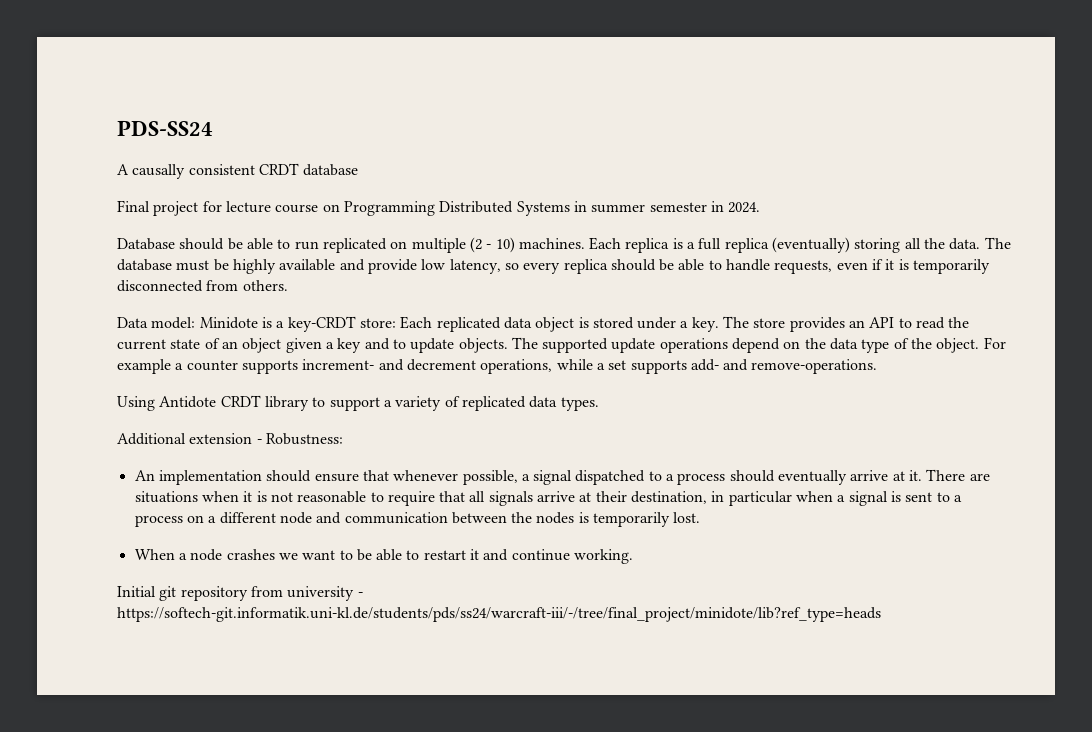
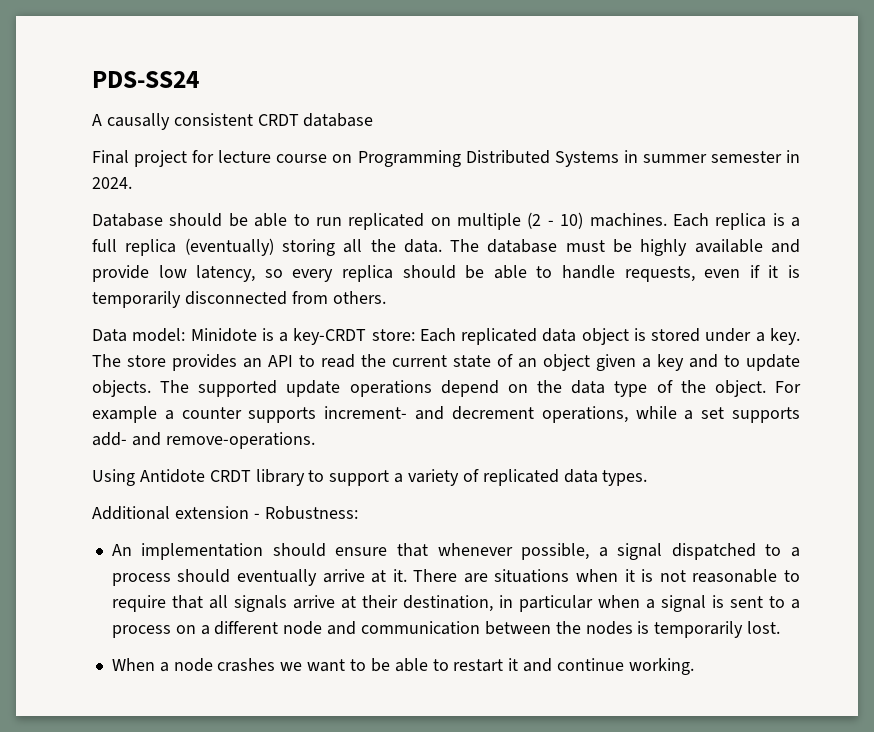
- Initial git repository from university - https://softech-git.informatik.uni-kl.de/students/pds/ss24/warcraft-iii/-/tree/final_project/minidote/lib?ref_type=heads

